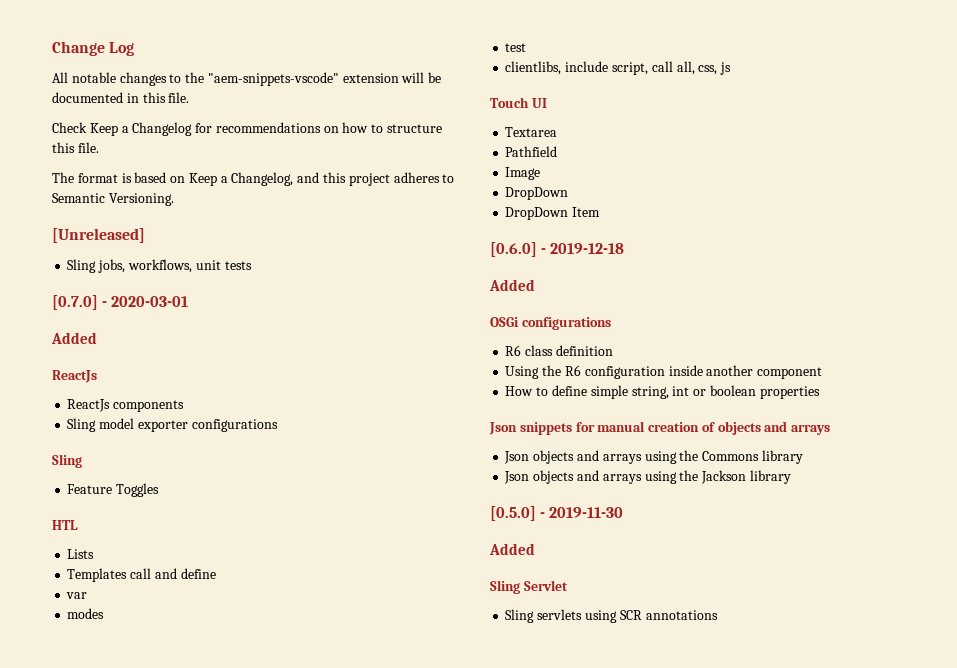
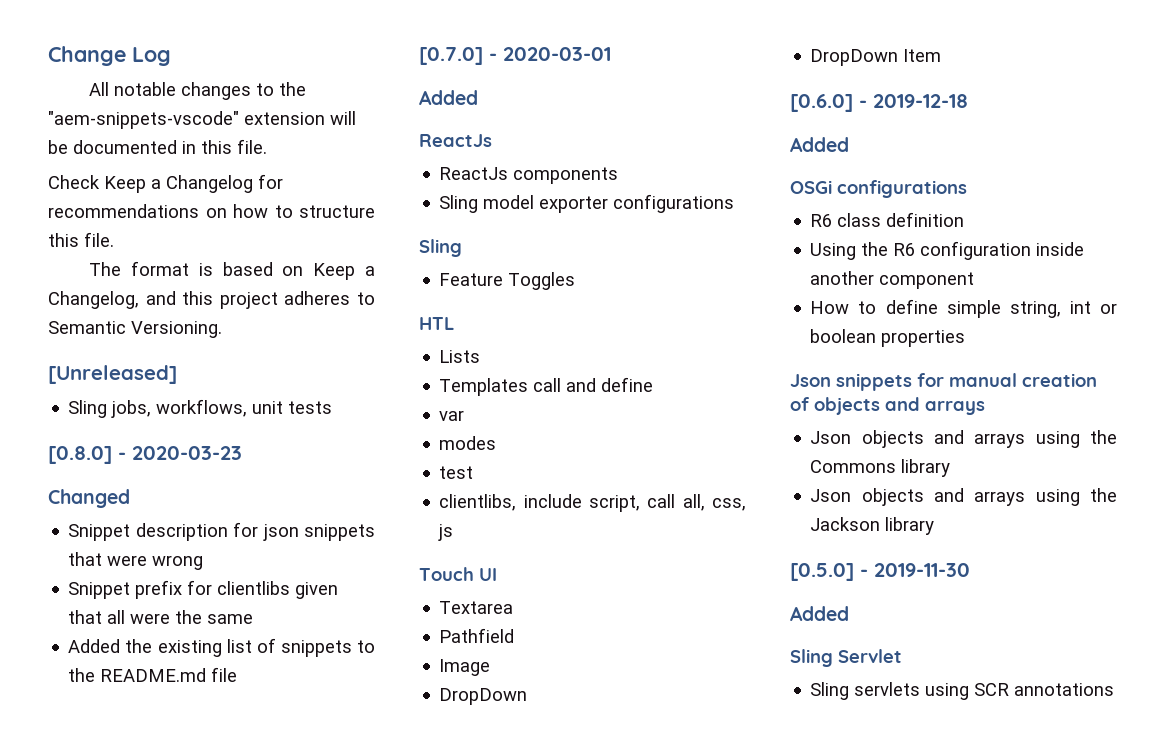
+ [0.8.0] - 2020-03-23
+ Changed
+ Snippet description for json snippets that were wrong
+ Snippet prefix for clientlibs given that all were the same
+ Added the existing list of snippets to the README.md file

